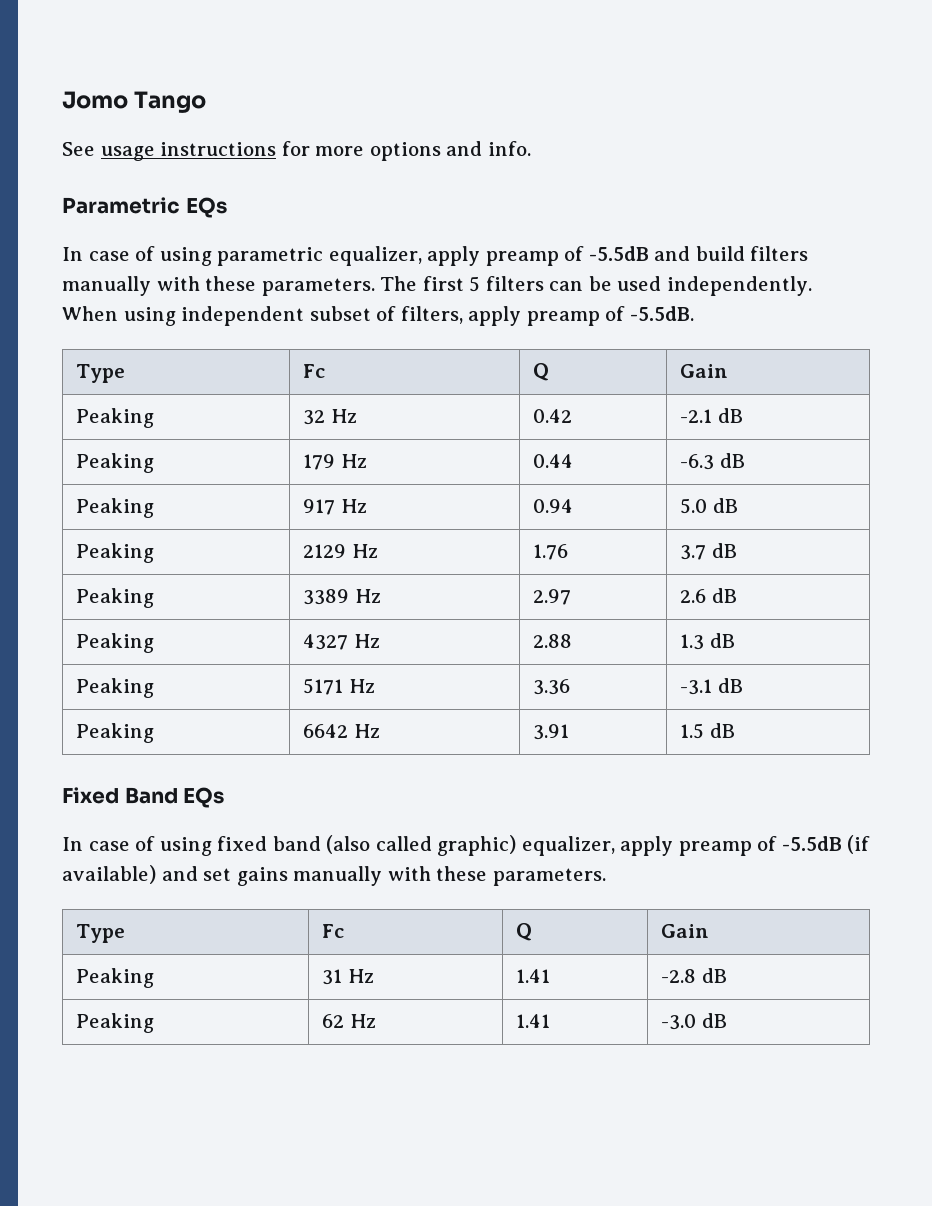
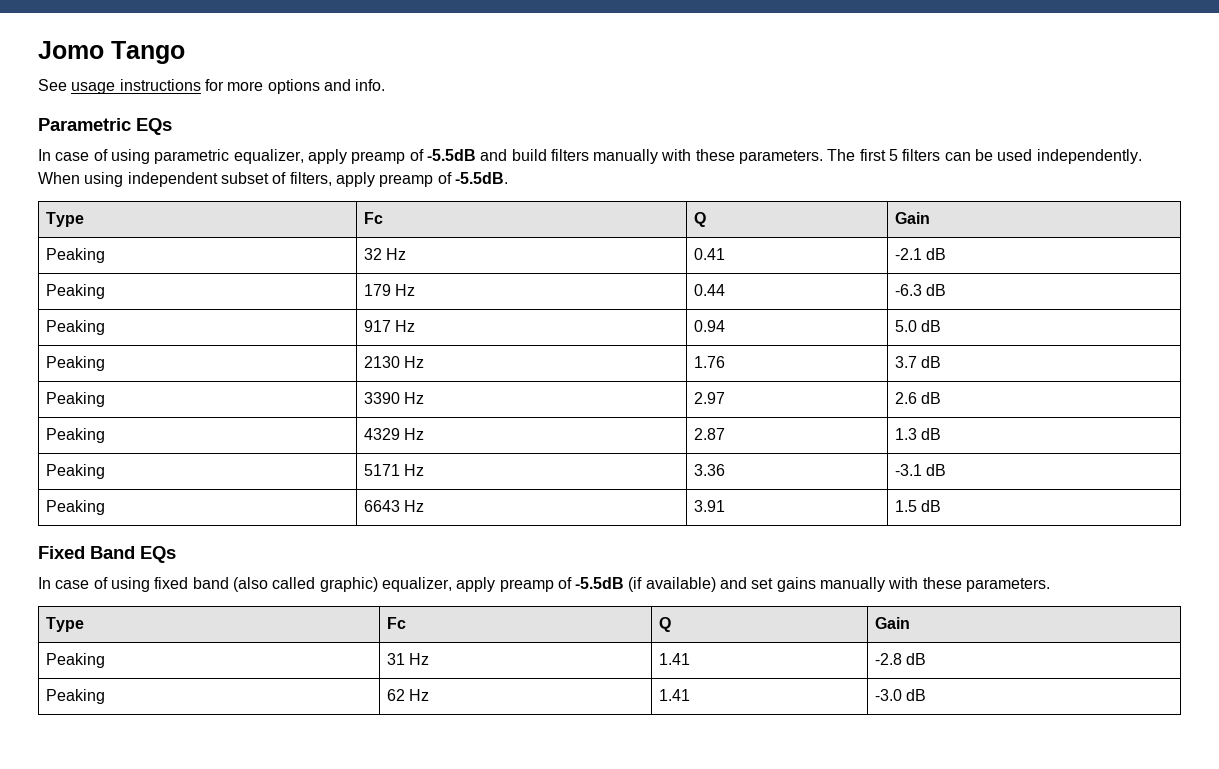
- Peaking | 32 Hz | 0.42 | -2.1 dB
+ Peaking | 32 Hz | 0.41 | -2.1 dB
- Peaking | 2129 Hz | 1.76 | 3.7 dB
+ Peaking | 2130 Hz | 1.76 | 3.7 dB
- Peaking | 3389 Hz | 2.97 | 2.6 dB
+ Peaking | 3390 Hz | 2.97 | 2.6 dB
- Peaking | 4327 Hz | 2.88 | 1.3 dB
+ Peaking | 4329 Hz | 2.87 | 1.3 dB
- Peaking | 6642 Hz | 3.91 | 1.5 dB
+ Peaking | 6643 Hz | 3.91 | 1.5 dB

